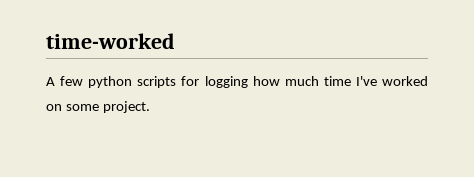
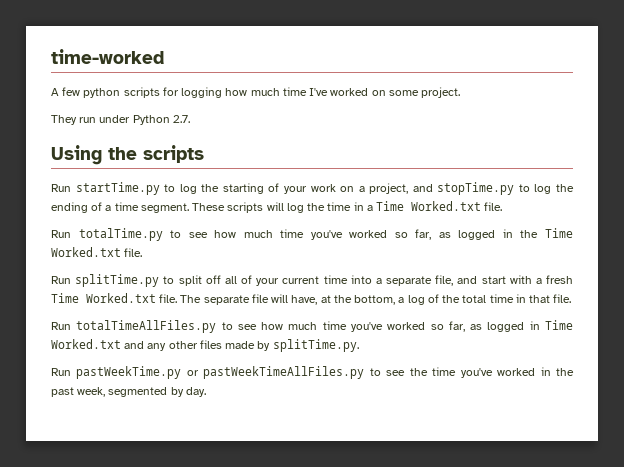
+ They run under Python 2.7.
+ Using the scripts
+ Run startTime.py to log the starting of your work on a project, and stopTime.py to log the ending of a time segment. These scripts will log the time in a Time Worked.txt file.
+ Run totalTime.py to see how much time you've worked so far, as logged in the Time Worked.txt file.
+ Run splitTime.py to split off all of your current time into a separate file, and start with a fresh Time Worked.txt file. The separate file will have, at the bottom, a log of the total time in that file.
+ Run totalTimeAllFiles.py to see how much time you've worked so far, as logged in Time Worked.txt and any other files made by splitTime.py.
+ Run pastWeekTime.py or pastWeekTimeAllFiles.py to see the time you've worked in the past week, segmented by day.

